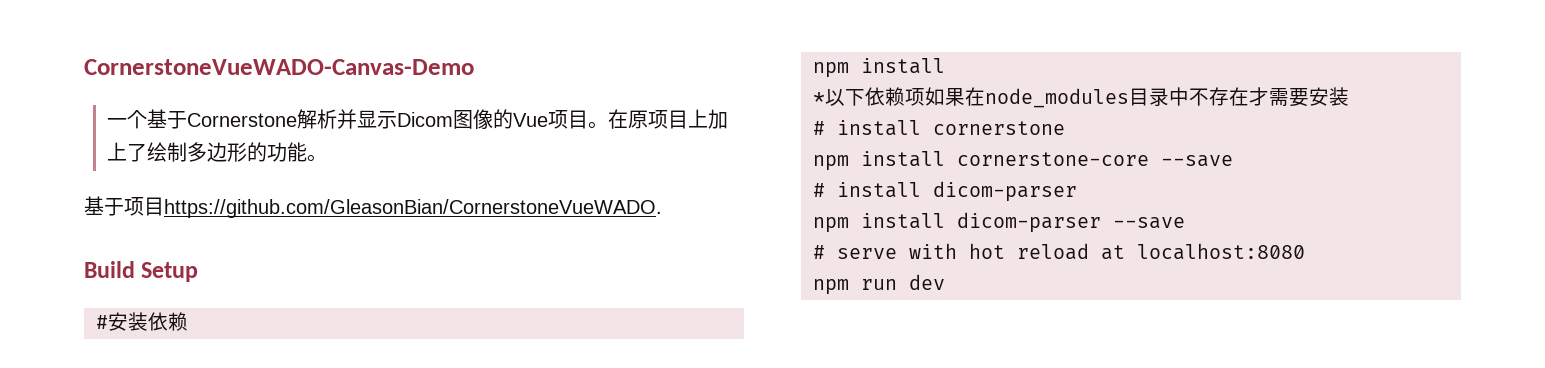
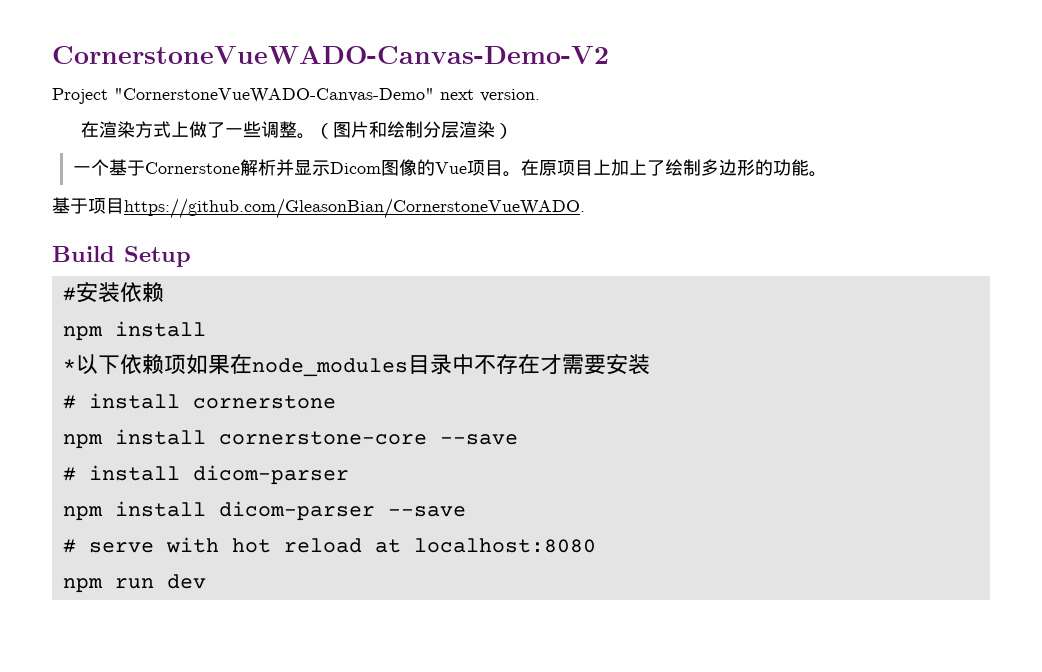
- CornerstoneVueWADO-Canvas-Demo
+ CornerstoneVueWADO-Canvas-Demo-V2
+ Project "CornerstoneVueWADO-Canvas-Demo" next version.
+ 在渲染方式上做了一些调整。（图片和绘制分层渲染）

